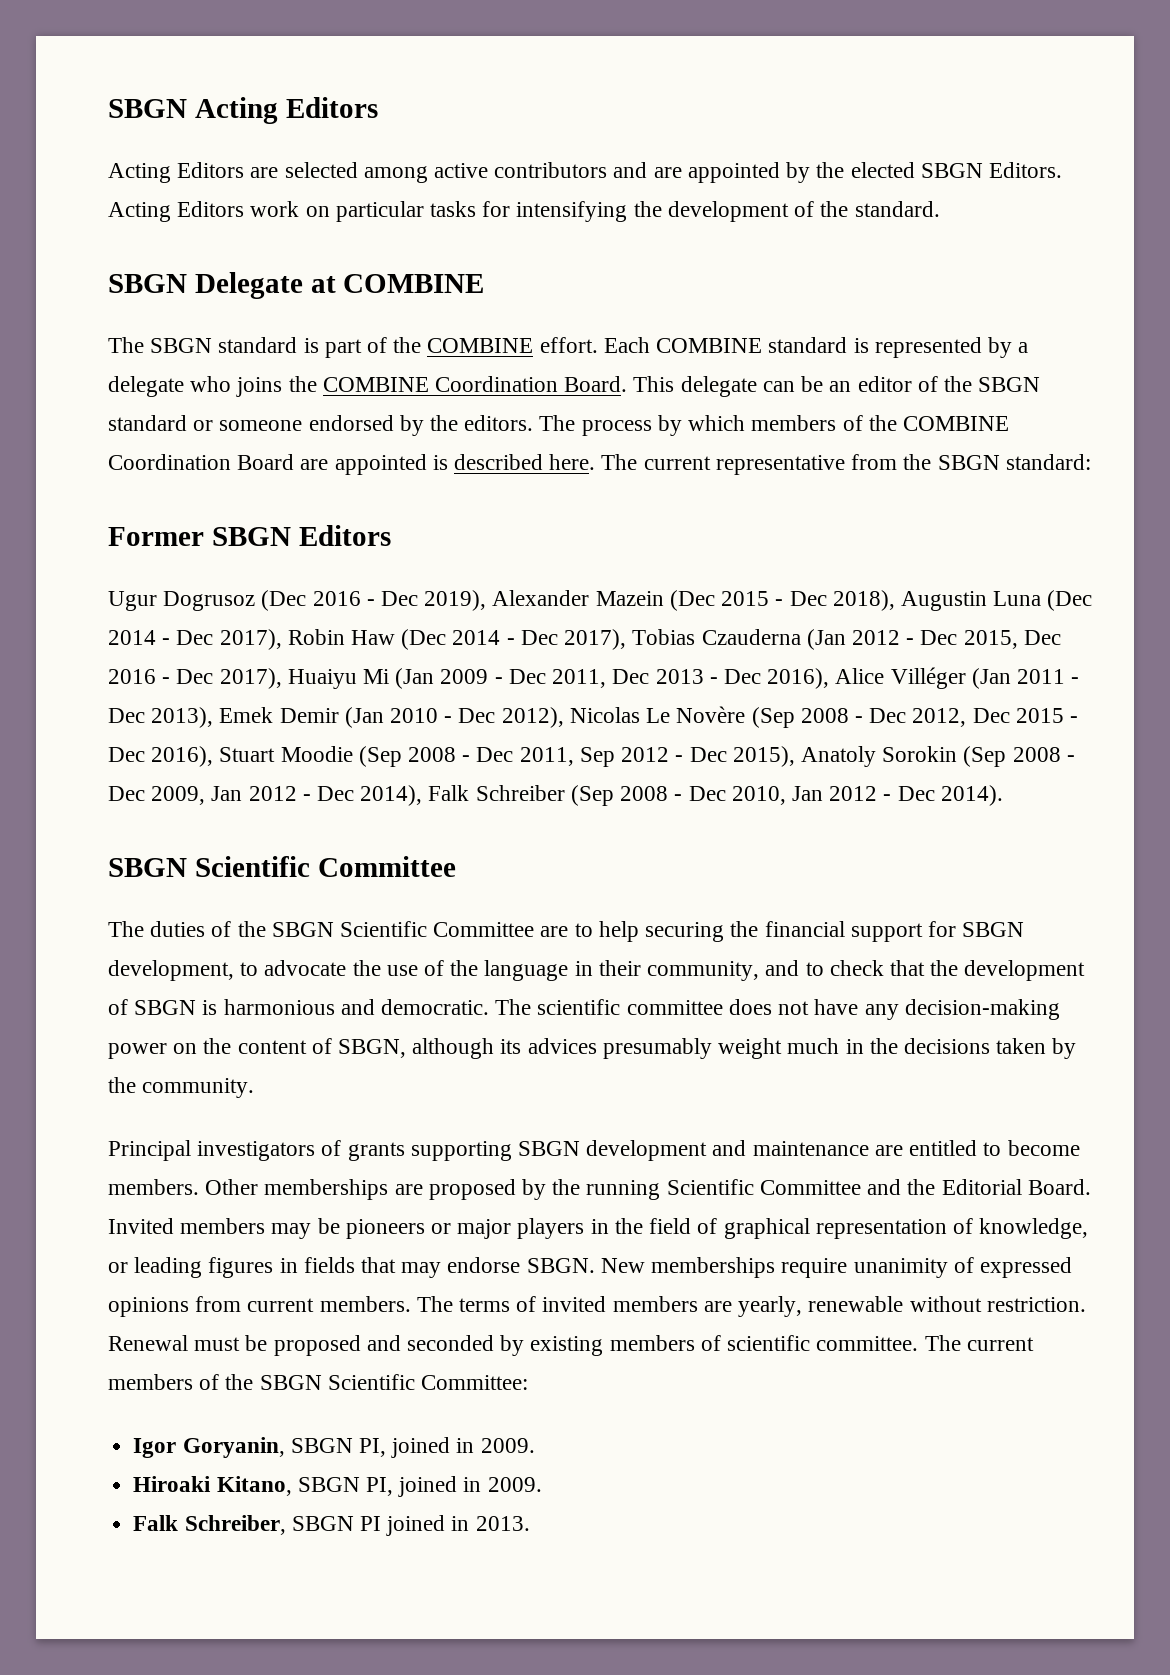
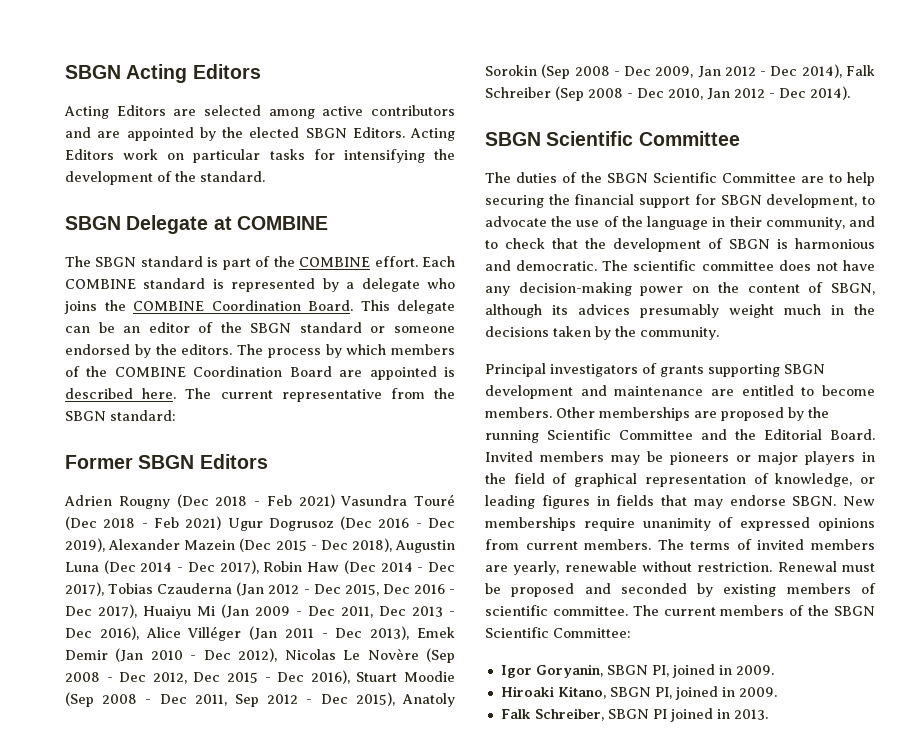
- Ugur Dogrusoz (Dec 2016 - Dec 2019), Alexander Mazein (Dec 2015 - Dec 2018), Augustin Luna (Dec 2014 - Dec 2017), Robin Haw (Dec 2014 - Dec 2017), Tobias Czauderna (Jan 2012 - Dec 2015, Dec 2016 - Dec 2017), Huaiyu Mi (Jan 2009 - Dec 2011, Dec 2013 - Dec 2016), Alice Villéger (Jan 2011 - Dec 2013), Emek Demir (Jan 2010 - Dec 2012), Nicolas Le Novère (Sep 2008 - Dec 2012, Dec 2015 - Dec 2016), Stuart Moodie (Sep 2008 - Dec 2011, Sep 2012 - Dec 2015), Anatoly Sorokin (Sep 2008 - Dec 2009, Jan 2012 - Dec 2014), Falk Schreiber (Sep 2008 - Dec 2010, Jan 2012 - Dec 2014).
+ Adrien Rougny (Dec 2018 - Feb 2021) Vasundra Touré (Dec 2018 - Feb 2021) Ugur Dogrusoz (Dec 2016 - Dec 2019), Alexander Mazein (Dec 2015 - Dec 2018), Augustin Luna (Dec 2014 - Dec 2017), Robin Haw (Dec 2014 - Dec 2017), Tobias Czauderna (Jan 2012 - Dec 2015, Dec 2016 - Dec 2017), Huaiyu Mi (Jan 2009 - Dec 2011, Dec 2013 - Dec 2016), Alice Villéger (Jan 2011 - Dec 2013), Emek Demir (Jan 2010 - Dec 2012), Nicolas Le Novère (Sep 2008 - Dec 2012, Dec 2015 - Dec 2016), Stuart Moodie (Sep 2008 - Dec 2011, Sep 2012 - Dec 2015), Anatoly Sorokin (Sep 2008 - Dec 2009, Jan 2012 - Dec 2014), Falk Schreiber (Sep 2008 - Dec 2010, Jan 2012 - Dec 2014).

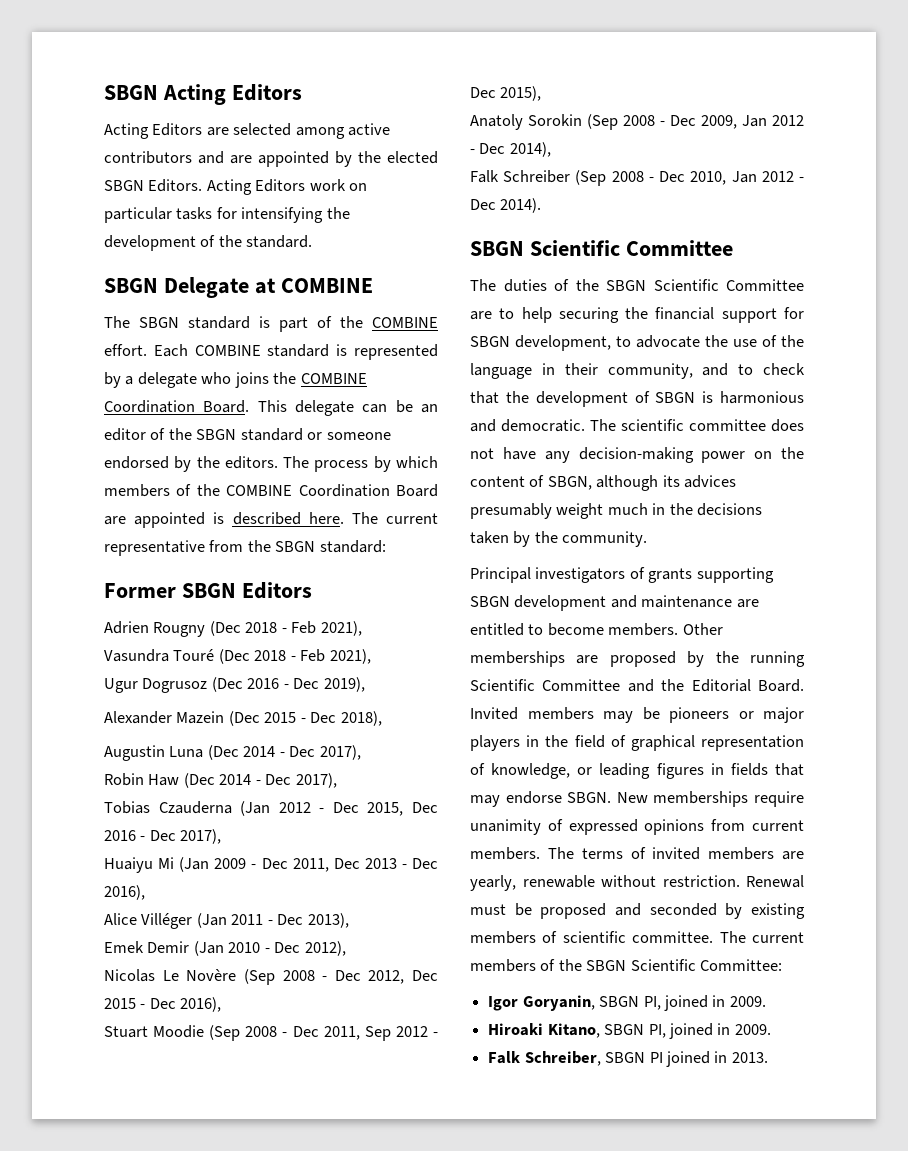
- Adrien Rougny (Dec 2018 - Feb 2021) Vasundra Touré (Dec 2018 - Feb 2021) Ugur Dogrusoz (Dec 2016 - Dec 2019), Alexander Mazein (Dec 2015 - Dec 2018), Augustin Luna (Dec 2014 - Dec 2017), Robin Haw (Dec 2014 - Dec 2017), Tobias Czauderna (Jan 2012 - Dec 2015, Dec 2016 - Dec 2017), Huaiyu Mi (Jan 2009 - Dec 2011, Dec 2013 - Dec 2016), Alice Villéger (Jan 2011 - Dec 2013), Emek Demir (Jan 2010 - Dec 2012), Nicolas Le Novère (Sep 2008 - Dec 2012, Dec 2015 - Dec 2016), Stuart Moodie (Sep 2008 - Dec 2011, Sep 2012 - Dec 2015), Anatoly Sorokin (Sep 2008 - Dec 2009, Jan 2012 - Dec 2014), Falk Schreiber (Sep 2008 - Dec 2010, Jan 2012 - Dec 2014).
+ Adrien Rougny (Dec 2018 - Feb 2021),
+ Vasundra Touré (Dec 2018 - Feb 2021),
+ Ugur Dogrusoz (Dec 2016 - Dec 2019),
+ Alexander Mazein (Dec 2015 - Dec 2018),
+ Augustin Luna (Dec 2014 - Dec 2017),
+ Robin Haw (Dec 2014 - Dec 2017),
+ Tobias Czauderna (Jan 2012 - Dec 2015, Dec 2016 - Dec 2017),
+ Huaiyu Mi (Jan 2009 - Dec 2011, Dec 2013 - Dec 2016),
+ Alice Villéger (Jan 2011 - Dec 2013),
+ Emek Demir (Jan 2010 - Dec 2012),
+ Nicolas Le Novère (Sep 2008 - Dec 2012, Dec 2015 - Dec 2016),
+ Stuart Moodie (Sep 2008 - Dec 2011, Sep 2012 - Dec 2015),
+ Anatoly Sorokin (Sep 2008 - Dec 2009, Jan 2012 - Dec 2014),
+ Falk Schreiber (Sep 2008 - Dec 2010, Jan 2012 - Dec 2014).

